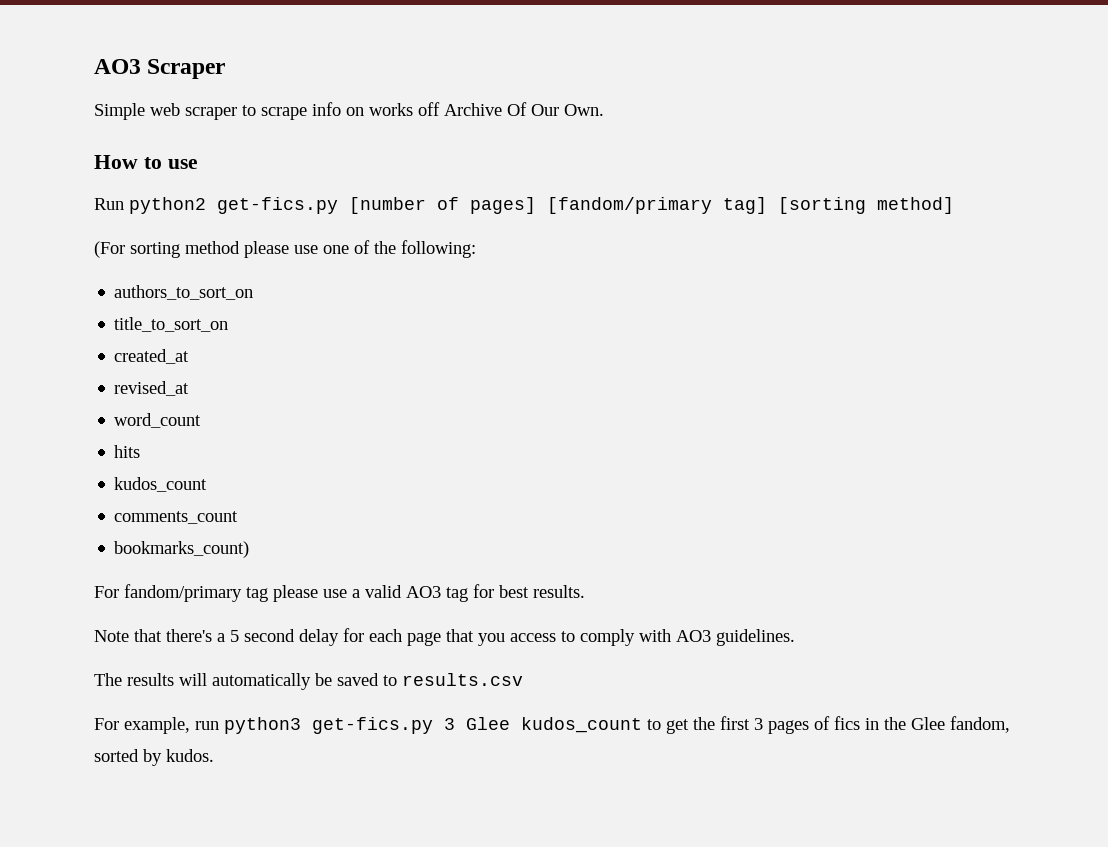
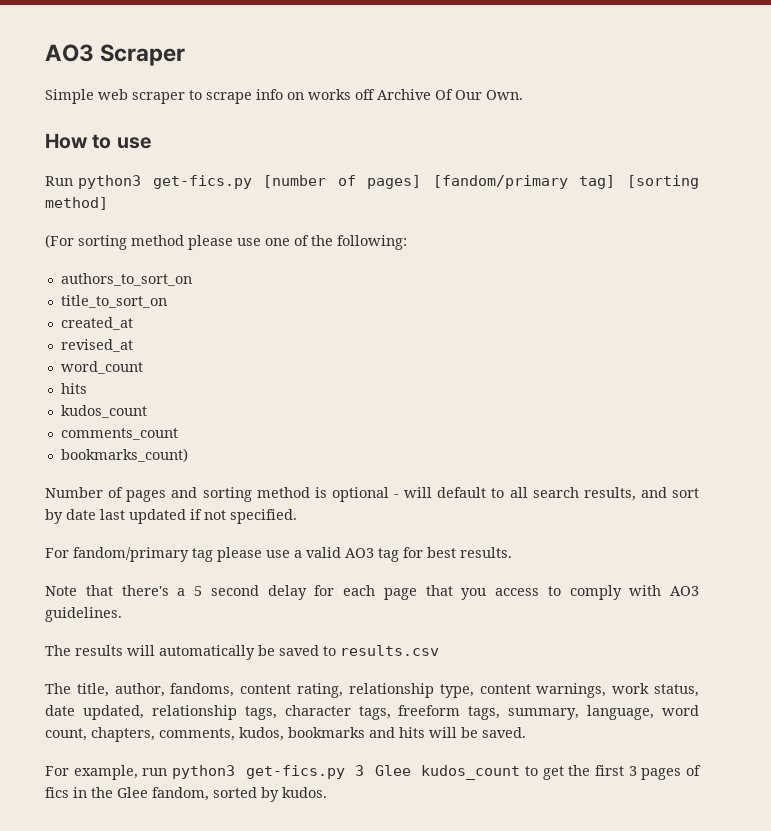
- Run python2 get-fics.py [number of pages] [fandom/primary tag] [sorting method]
+ Run python3 get-fics.py [number of pages] [fandom/primary tag] [sorting method]
+ Number of pages and sorting method is optional - will default to all search results, and sort by date last updated if not specified.
+ The title, author, fandoms, content rating, relationship type, content warnings, work status, date updated, relationship tags, character tags, freeform tags, summary, language, word count, chapters, comments, kudos, bookmarks and hits will be saved.

